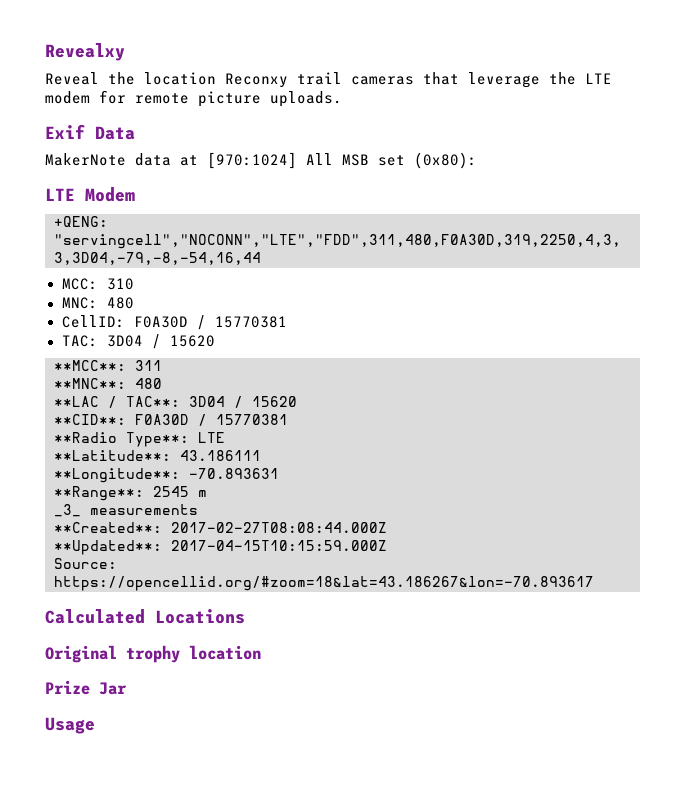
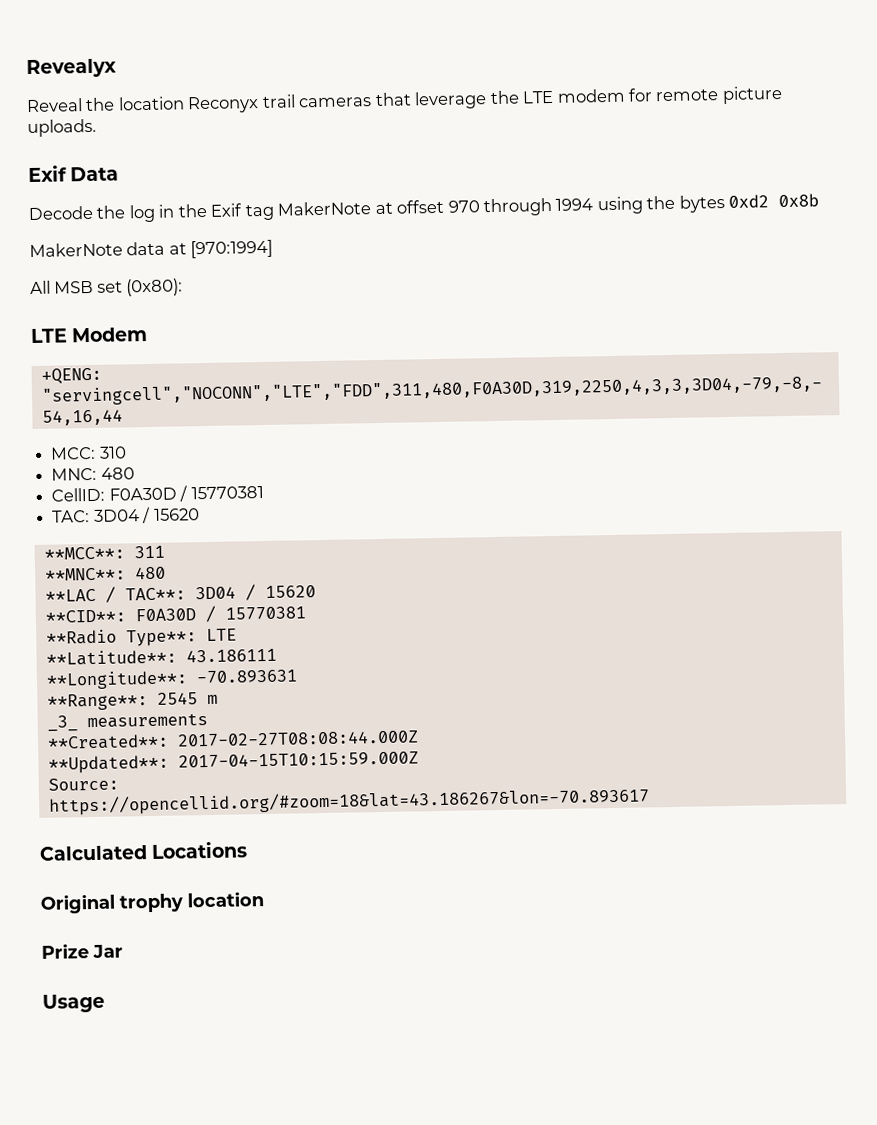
- Revealxy
+ Revealyx
- Reveal the location Reconxy trail cameras that leverage the LTE modem for remote picture uploads.
+ Reveal the location Reconyx trail cameras that leverage the LTE modem for remote picture uploads.
+ Decode the log in the Exif tag MakerNote at offset 970 through 1994 using the bytes 0xd2 0x8b
- MakerNote data at [970:1024] All MSB set (0x80):
+ MakerNote data at [970:1994]
+ All MSB set (0x80):

